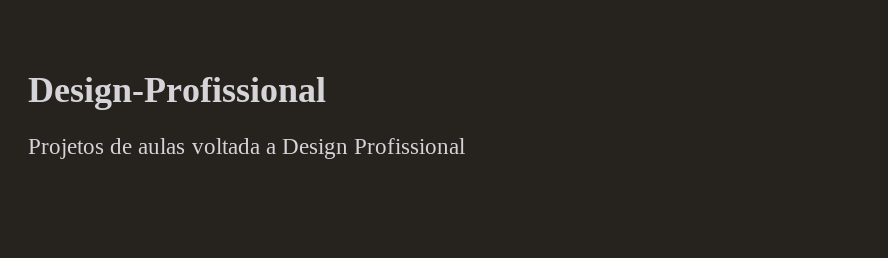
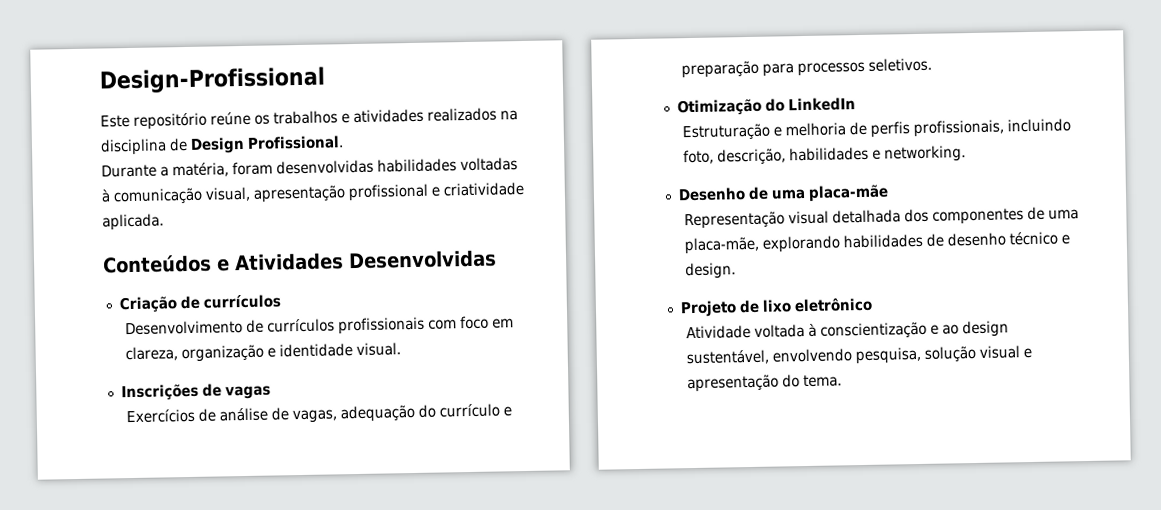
- Projetos de aulas voltada a Design Profissional
+ Este repositório reúne os trabalhos e atividades realizados na disciplina de Design Profissional.
+ Durante a matéria, foram desenvolvidas habilidades voltadas à comunicação visual, apresentação profissional e criatividade aplicada.
+ Conteúdos e Atividades Desenvolvidas
+ Criação de currículos
+ Desenvolvimento de currículos profissionais com foco em clareza, organização e identidade visual.
+ Inscrições de vagas
+ Exercícios de análise de vagas, adequação do currículo e preparação para processos seletivos.
+ Otimização do LinkedIn
+ Estruturação e melhoria de perfis profissionais, incluindo foto, descrição, habilidades e networking.
+ Desenho de uma placa-mãe
+ Representação visual detalhada dos componentes de uma placa-mãe, explorando habilidades de desenho técnico e design.
+ Projeto de lixo eletrônico
+ Atividade voltada à conscientização e ao design sustentável, envolvendo pesquisa, solução visual e apresentação do tema.

